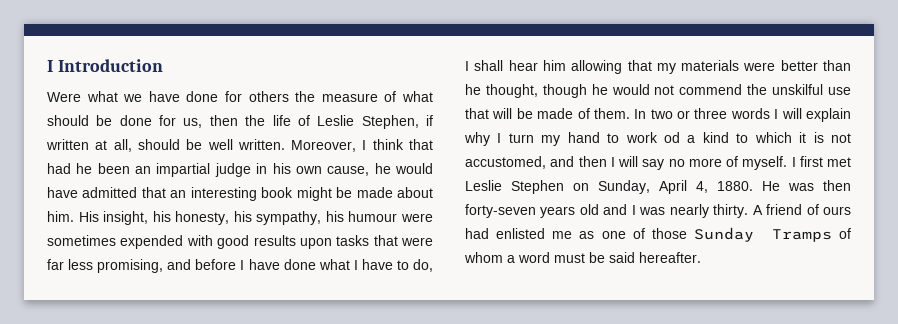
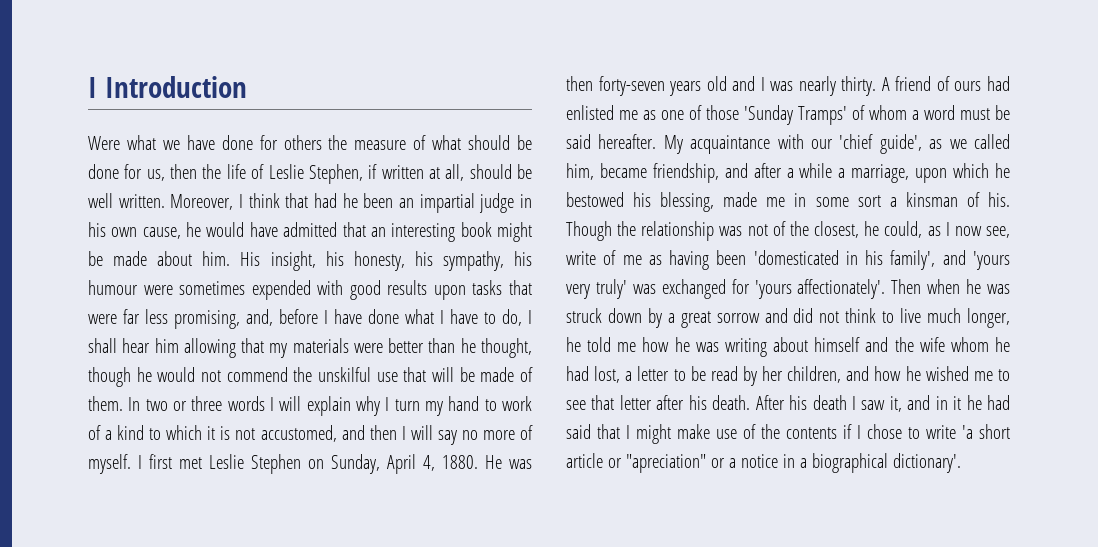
- His insight, his honesty, his sympathy, his humour were sometimes expended with good results upon tasks that were far less promising, and before I have done what I have to do, I shall hear him allowing that my materials were better than he thought, though he would not commend the unskilful use that will be made of them.
+ His insight, his honesty, his sympathy, his humour were sometimes expended with good results upon tasks that were far less promising, and, before I have done what I have to do, I shall hear him allowing that my materials were better than he thought, though he would not commend the unskilful use that will be made of them.
- In two or three words I will explain why I turn my hand to work od a kind to which it is not accustomed, and then I will say no more of myself.
+ In two or three words I will explain why I turn my hand to work of a kind to which it is not accustomed, and then I will say no more of myself.
- A friend of ours had enlisted me as one of those Sunday Tramps of whom a word must be said hereafter.
+ A friend of ours had enlisted me as one of those 'Sunday Tramps' of whom a word must be said hereafter.
+ My acquaintance with our 'chief guide', as we called him, became friendship, and after a while a marriage, upon which he bestowed his blessing, made me in some sort a kinsman of his. Though the relationship was not of the closest, he could, as I now see, write of me as having been 'domesticated in his family', and 'yours very truly' was exchanged for 'yours affectionately'. Then when he was struck down by a great sorrow and did not think to live much longer, he told me how he was writing about himself and the wife whom he had lost, a letter to be read by her children, and how he wished me to see that letter after his death. After his death I saw it, and in it he had said that I might make use of the contents if I chose to write 'a short article or "apreciation" or a notice in a biographical dictionary'.

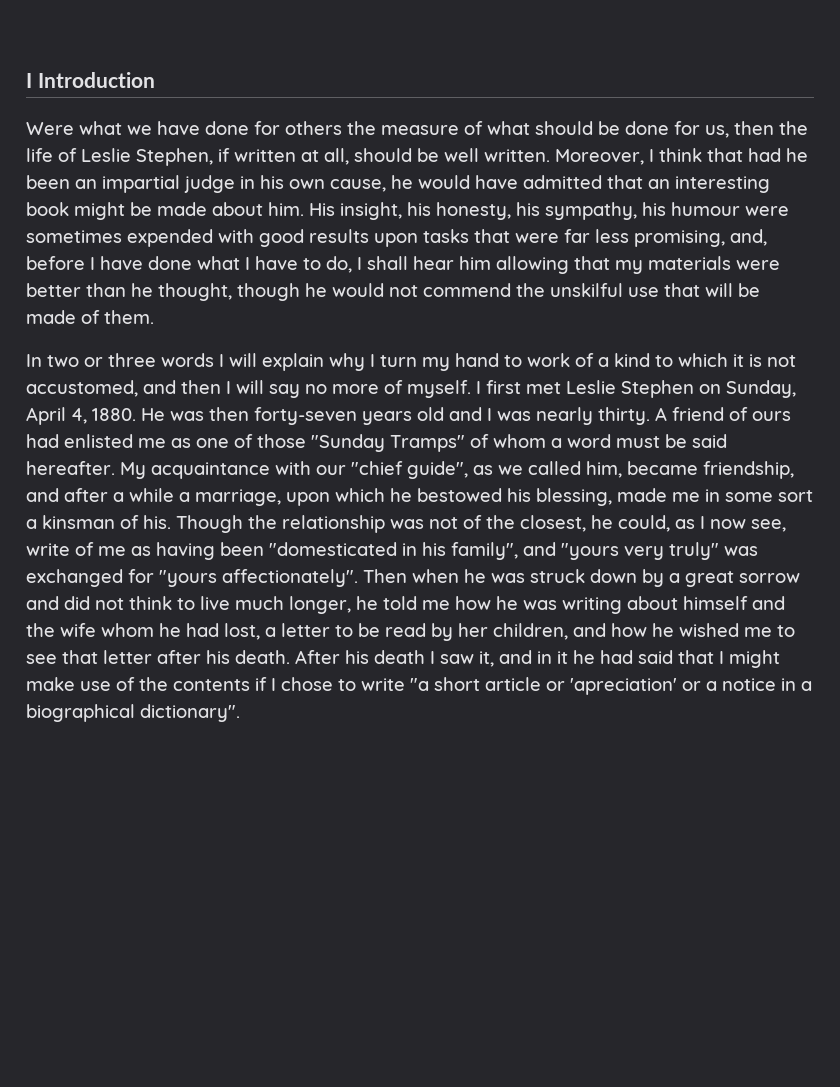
- His insight, his honesty, his sympathy, his humour were sometimes expended with good results upon tasks that were far less promising, and, before I have done what I have to do, I shall hear him allowing that my materials were better than he thought, though he would not commend the unskilful use that will be made of them. In two or three words I will explain why I turn my hand to work of a kind to which it is not accustomed, and then I will say no more of myself.
+ His insight, his honesty, his sympathy, his humour were sometimes expended with good results upon tasks that were far less promising, and, before I have done what I have to do, I shall hear him allowing that my materials were better than he thought, though he would not commend the unskilful use that will be made of them.
+ In two or three words I will explain why I turn my hand to work of a kind to which it is not accustomed, and then I will say no more of myself.
- A friend of ours had enlisted me as one of those 'Sunday Tramps' of whom a word must be said hereafter.
+ A friend of ours had enlisted me as one of those "Sunday Tramps" of whom a word must be said hereafter.
- My acquaintance with our 'chief guide', as we called him, became friendship, and after a while a marriage, upon which he bestowed his blessing, made me in some sort a kinsman of his.
+ My acquaintance with our "chief guide", as we called him, became friendship, and after a while a marriage, upon which he bestowed his blessing, made me in some sort a kinsman of his.
- Though the relationship was not of the closest, he could, as I now see, write of me as having been 'domesticated in his family', and 'yours very truly' was exchanged for 'yours affectionately'.
+ Though the relationship was not of the closest, he could, as I now see, write of me as having been "domesticated in his family", and "yours very truly" was exchanged for "yours affectionately".
- After his death I saw it, and in it he had said that I might make use of the contents if I chose to write 'a short article or "apreciation" or a notice in a biographical dictionary'.
+ After his death I saw it, and in it he had said that I might make use of the contents if I chose to write "a short article or 'apreciation' or a notice in a biographical dictionary".

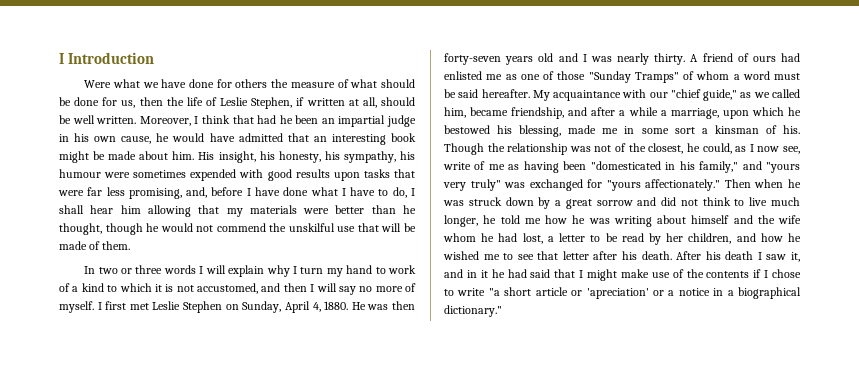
- My acquaintance with our "chief guide", as we called him, became friendship, and after a while a marriage, upon which he bestowed his blessing, made me in some sort a kinsman of his.
+ My acquaintance with our "chief guide," as we called him, became friendship, and after a while a marriage, upon which he bestowed his blessing, made me in some sort a kinsman of his.
- Though the relationship was not of the closest, he could, as I now see, write of me as having been "domesticated in his family", and "yours very truly" was exchanged for "yours affectionately".
+ Though the relationship was not of the closest, he could, as I now see, write of me as having been "domesticated in his family," and "yours very truly" was exchanged for "yours affectionately."
- After his death I saw it, and in it he had said that I might make use of the contents if I chose to write "a short article or 'apreciation' or a notice in a biographical dictionary".
+ After his death I saw it, and in it he had said that I might make use of the contents if I chose to write "a short article or 'apreciation' or a notice in a biographical dictionary."

